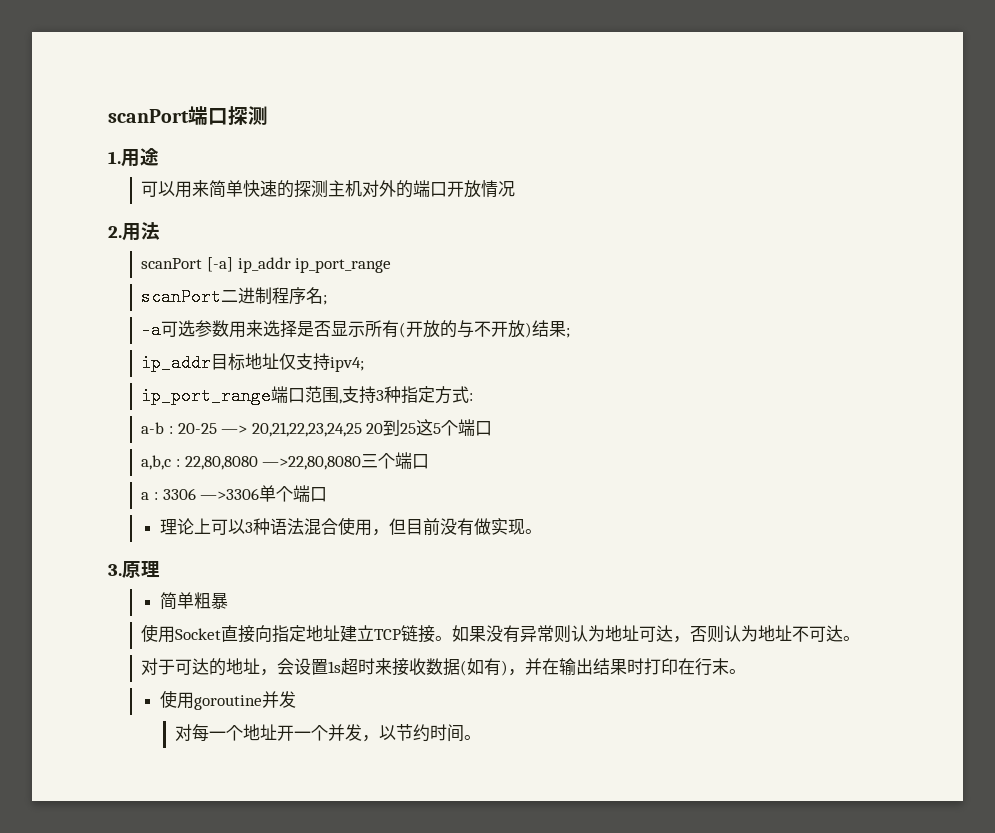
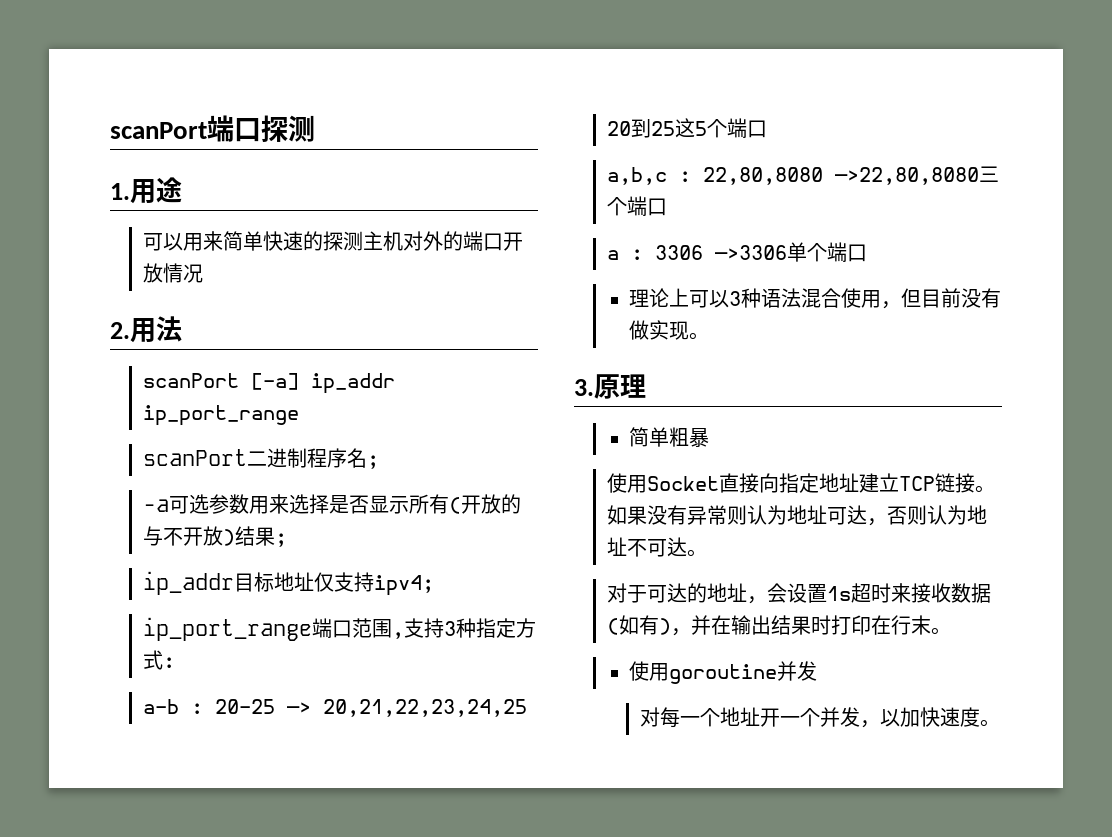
- 对每一个地址开一个并发，以节约时间。
+ 对每一个地址开一个并发，以加快速度。

